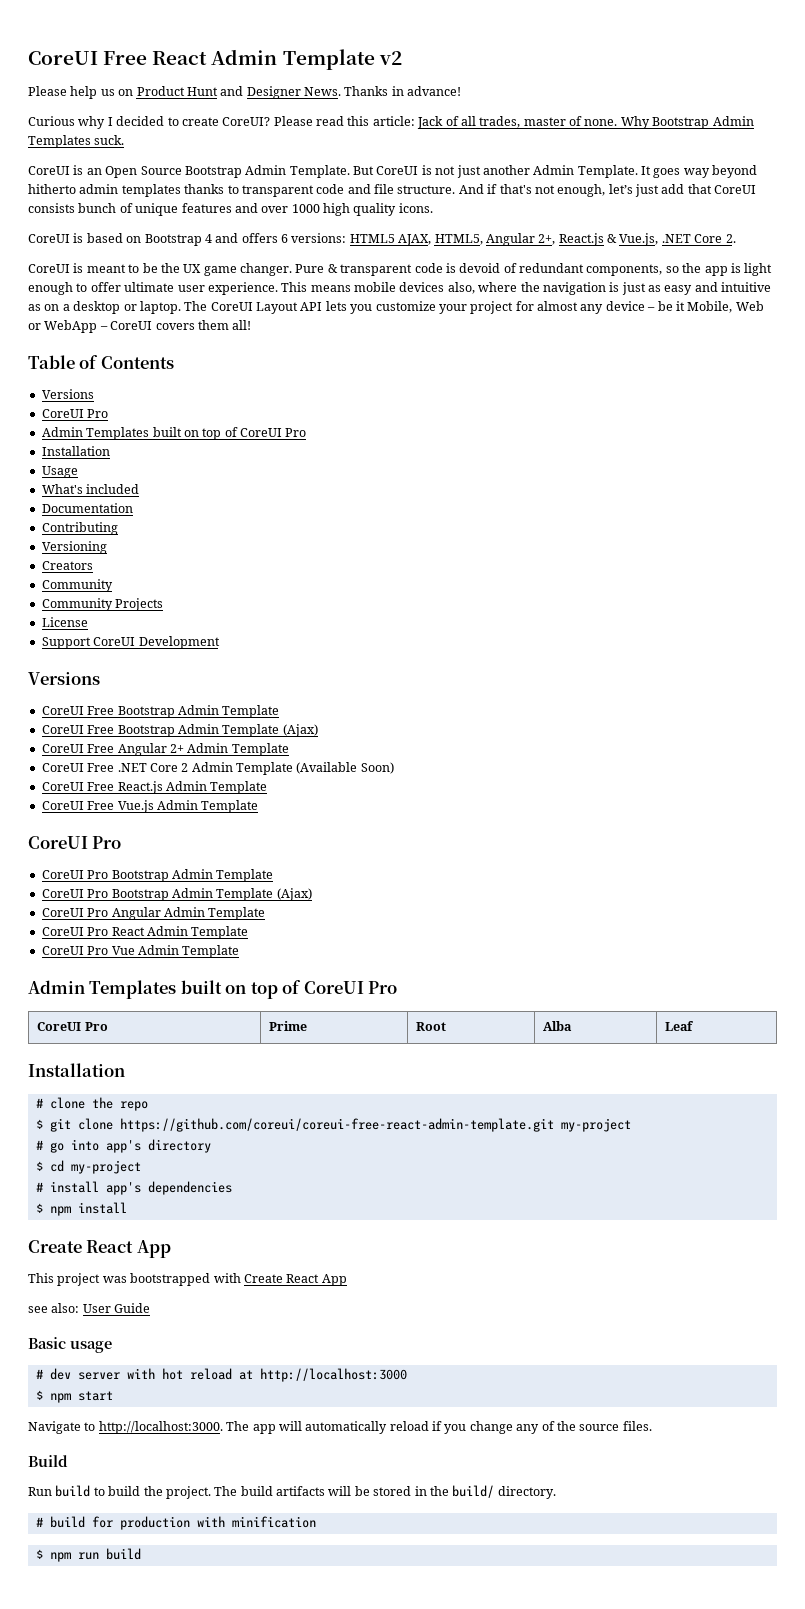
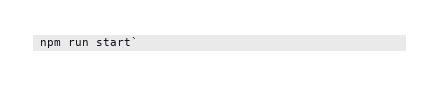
- CoreUI Free React Admin Template v2
- Please help us on Product Hunt and Designer News. Thanks in advance!
- Curious why I decided to create CoreUI? Please read this article: Jack of all trades, master of none. Why Bootstrap Admin Templates suck.
- CoreUI is an Open Source Bootstrap Admin Template. But CoreUI is not just another Admin Template. It goes way beyond hitherto admin templates thanks to transparent code and file structure. And if that's not enough, let’s just add that CoreUI consists bunch of unique features and over 1000 high quality icons.
- CoreUI is based on Bootstrap 4 and offers 6 versions: HTML5 AJAX, HTML5, Angular 2+, React.js & Vue.js, .NET Core 2.
- CoreUI is meant to be the UX game changer. Pure & transparent code is devoid of redundant components, so the app is light enough to offer ultimate user experience. This means mobile devices also, where the navigation is just as easy and intuitive as on a desktop or laptop. The CoreUI Layout API lets you customize your project for almost any device – be it Mobile, Web or WebApp – CoreUI covers them all!
- Table of Contents
- Versions
- CoreUI Pro
- Admin Templates built on top of CoreUI Pro
- Installation
- Usage
- What's included
- Documentation
- Contributing
- Versioning
- Creators
- Community
- Community Projects
- License
- Support CoreUI Development
- Versions
- CoreUI Free Bootstrap Admin Template
- CoreUI Free Bootstrap Admin Template (Ajax)
- CoreUI Free Angular 2+ Admin Template
- CoreUI Free .NET Core 2 Admin Template (Available Soon)
- CoreUI Free React.js Admin Template
- CoreUI Free Vue.js Admin Template
- CoreUI Pro
- CoreUI Pro Bootstrap Admin Template
- CoreUI Pro Bootstrap Admin Template (Ajax)
- CoreUI Pro Angular Admin Template
- CoreUI Pro React Admin Template
- CoreUI Pro Vue Admin Template
- Admin Templates built on top of CoreUI Pro
- CoreUI Pro | Prime | Root | Alba | Leaf
- Installation
- # clone the repo
- $ git clone https://github.com/coreui/coreui-free-react-admin-template.git my-project
- # go into app's directory
- $ cd my-project
- # install app's dependencies
- $ npm install
- Create React App
- This project was bootstrapped with Create React App
- see also: User Guide
- Basic usage
- # dev server with hot reload at http://localhost:3000
- $ npm start
- Navigate to http://localhost:3000. The app will automatically reload if you change any of the source files.
- Build
- Run build to build the project. The build artifacts will be stored in the build/ directory.
- # build for production with minification
- $ npm run build
+ npm run start`

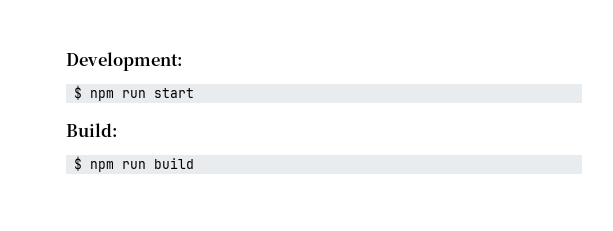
- npm run start`
+ Development:
+ $ npm run start
+ Build:
+ $ npm run build

